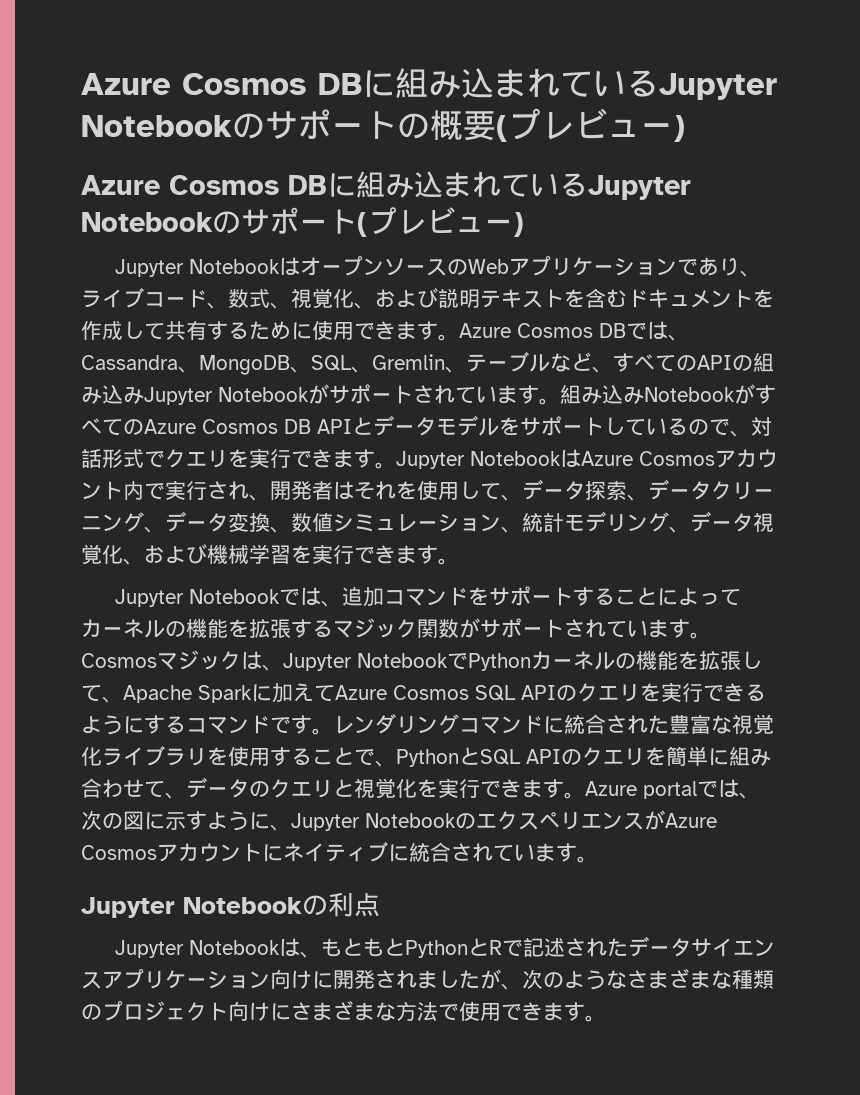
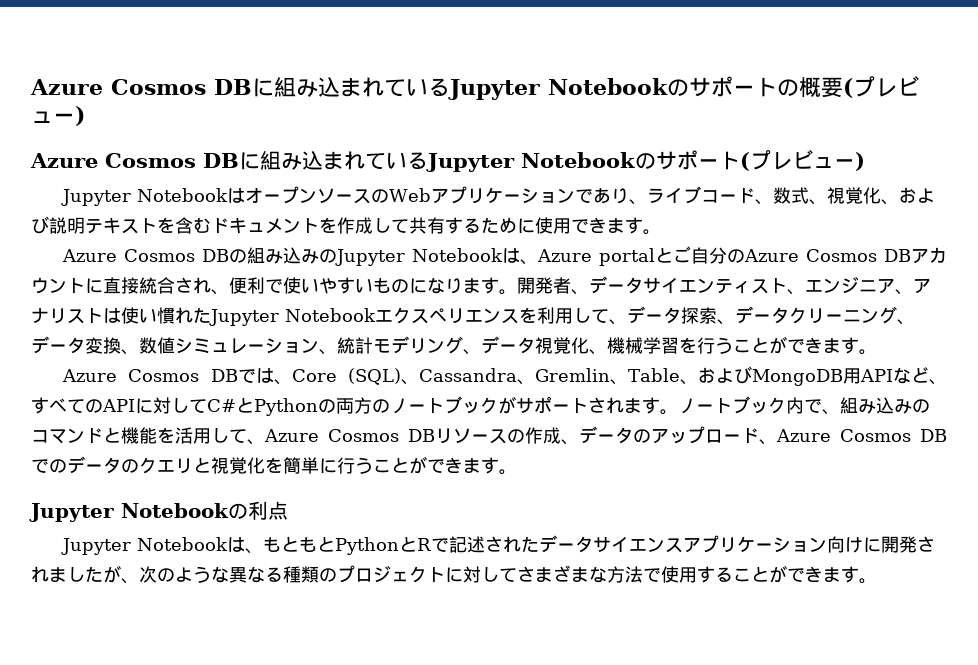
- Jupyter NotebookはオープンソースのWebアプリケーションであり、ライブコード、数式、視覚化、および説明テキストを含むドキュメントを作成して共有するために使用できます。Azure Cosmos DBでは、Cassandra、MongoDB、SQL、Gremlin、テーブルなど、すべてのAPIの組み込みJupyter Notebookがサポートされています。組み込みNotebookがすべてのAzure Cosmos DB APIとデータモデルをサポートしているので、対話形式でクエリを実行できます。Jupyter NotebookはAzure Cosmosアカウント内で実行され、開発者はそれを使用して、データ探索、データクリーニング、データ変換、数値シミュレーション、統計モデリング、データ視覚化、および機械学習を実行できます。
- Jupyter Notebookでは、追加コマンドをサポートすることによってカーネルの機能を拡張するマジック関数がサポートされています。Cosmosマジックは、Jupyter NotebookでPythonカーネルの機能を拡張して、Apache Sparkに加えてAzure Cosmos SQL APIのクエリを実行できるようにするコマンドです。レンダリングコマンドに統合された豊富な視覚化ライブラリを使用することで、PythonとSQL APIのクエリを簡単に組み合わせて、データのクエリと視覚化を実行できます。Azure portalでは、次の図に示すように、Jupyter NotebookのエクスペリエンスがAzure Cosmosアカウントにネイティブに統合されています。
+ Jupyter NotebookはオープンソースのWebアプリケーションであり、ライブコード、数式、視覚化、および説明テキストを含むドキュメントを作成して共有するために使用できます。
+ Azure Cosmos DBの組み込みのJupyter Notebookは、Azure portalとご自分のAzure Cosmos DBアカウントに直接統合され、便利で使いやすいものになります。開発者、データサイエンティスト、エンジニア、アナリストは使い慣れたJupyter Notebookエクスペリエンスを利用して、データ探索、データクリーニング、データ変換、数値シミュレーション、統計モデリング、データ視覚化、機械学習を行うことができます。
+ Azure Cosmos DBでは、Core (SQL)、Cassandra、Gremlin、Table、およびMongoDB用APIなど、すべてのAPIに対してC#とPythonの両方のノートブックがサポートされます。ノートブック内で、組み込みのコマンドと機能を活用して、Azure Cosmos DBリソースの作成、データのアップロード、Azure Cosmos DBでのデータのクエリと視覚化を簡単に行うことができます。
- Jupyter Notebookは、もともとPythonとRで記述されたデータサイエンスアプリケーション向けに開発されましたが、次のようなさまざまな種類のプロジェクト向けにさまざまな方法で使用できます。
+ Jupyter Notebookは、もともとPythonとRで記述されたデータサイエンスアプリケーション向けに開発されましたが、次のような異なる種類のプロジェクトに対してさまざまな方法で使用することができます。

